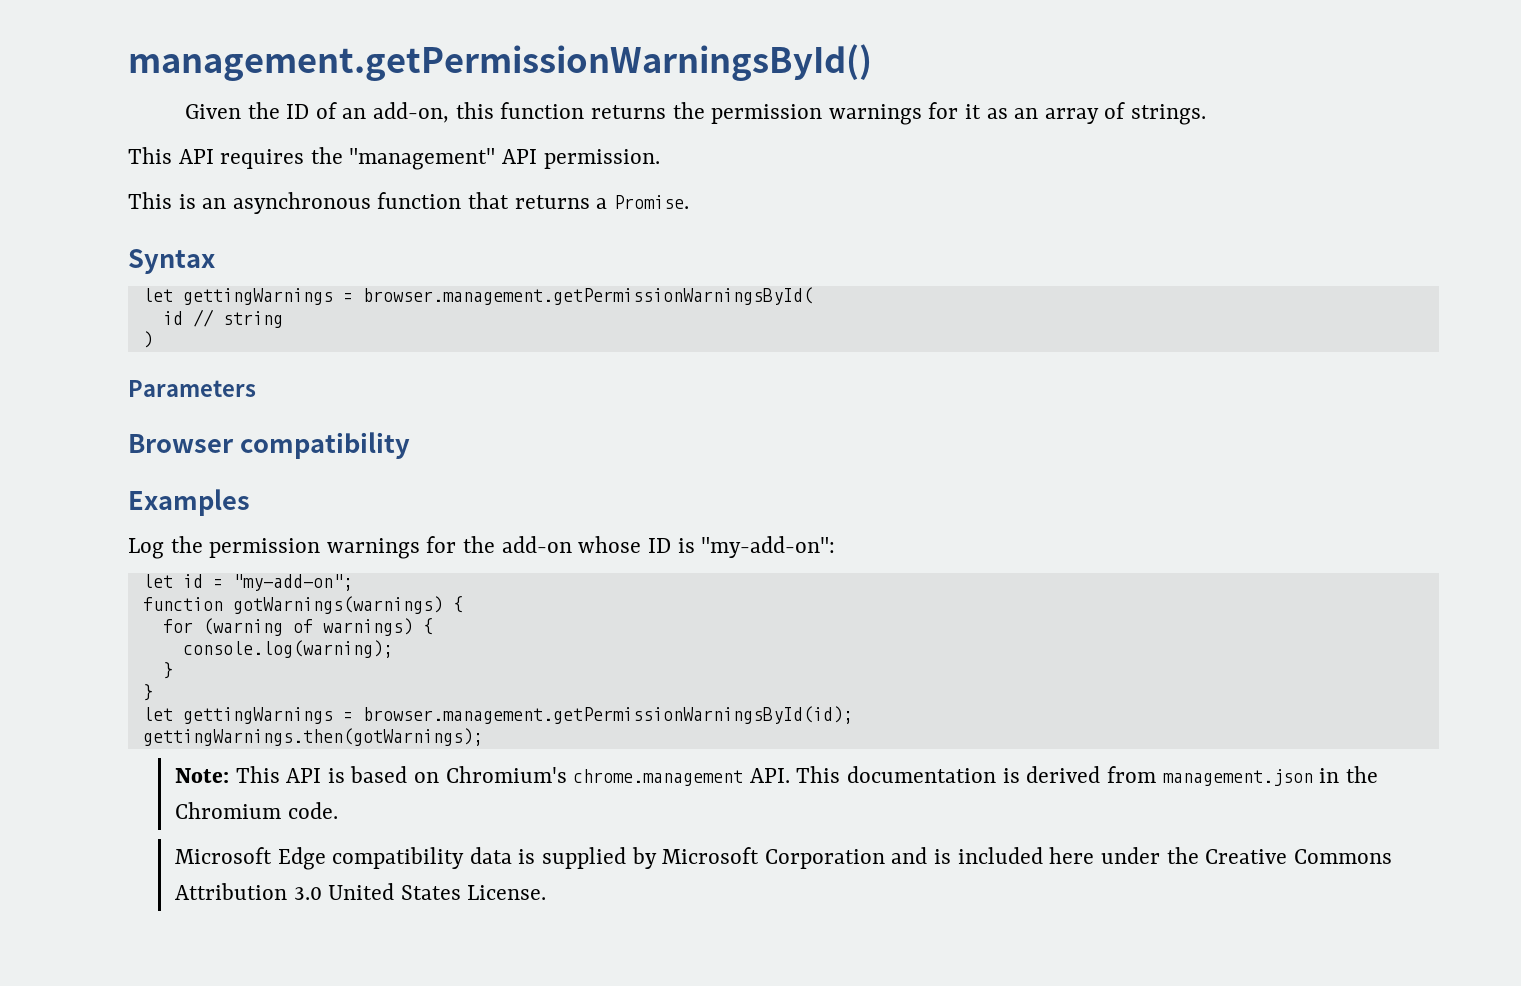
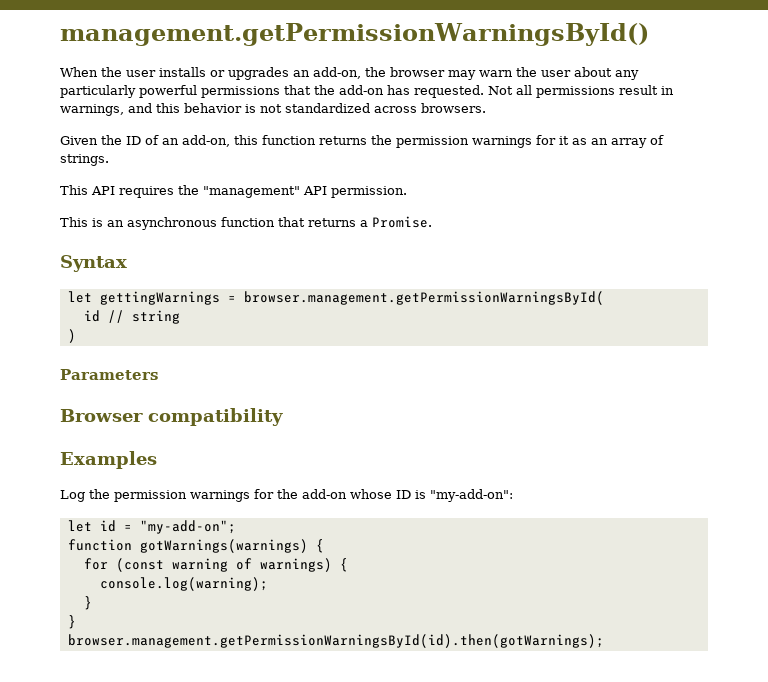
+ When the user installs or upgrades an add-on, the browser may warn the user about any particularly powerful permissions that the add-on has requested. Not all permissions result in warnings, and this behavior is not standardized across browsers.
- for (warning of warnings) {
+ for (const warning of warnings) {
- let gettingWarnings = browser.management.getPermissionWarningsById(id);
- gettingWarnings.then(gotWarnings);
- Note: This API is based on Chromium's chrome.management API. This documentation is derived from management.json in the Chromium code.
- Microsoft Edge compatibility data is supplied by Microsoft Corporation and is included here under the Creative Commons Attribution 3.0 United States License.
+ browser.management.getPermissionWarningsById(id).then(gotWarnings);

